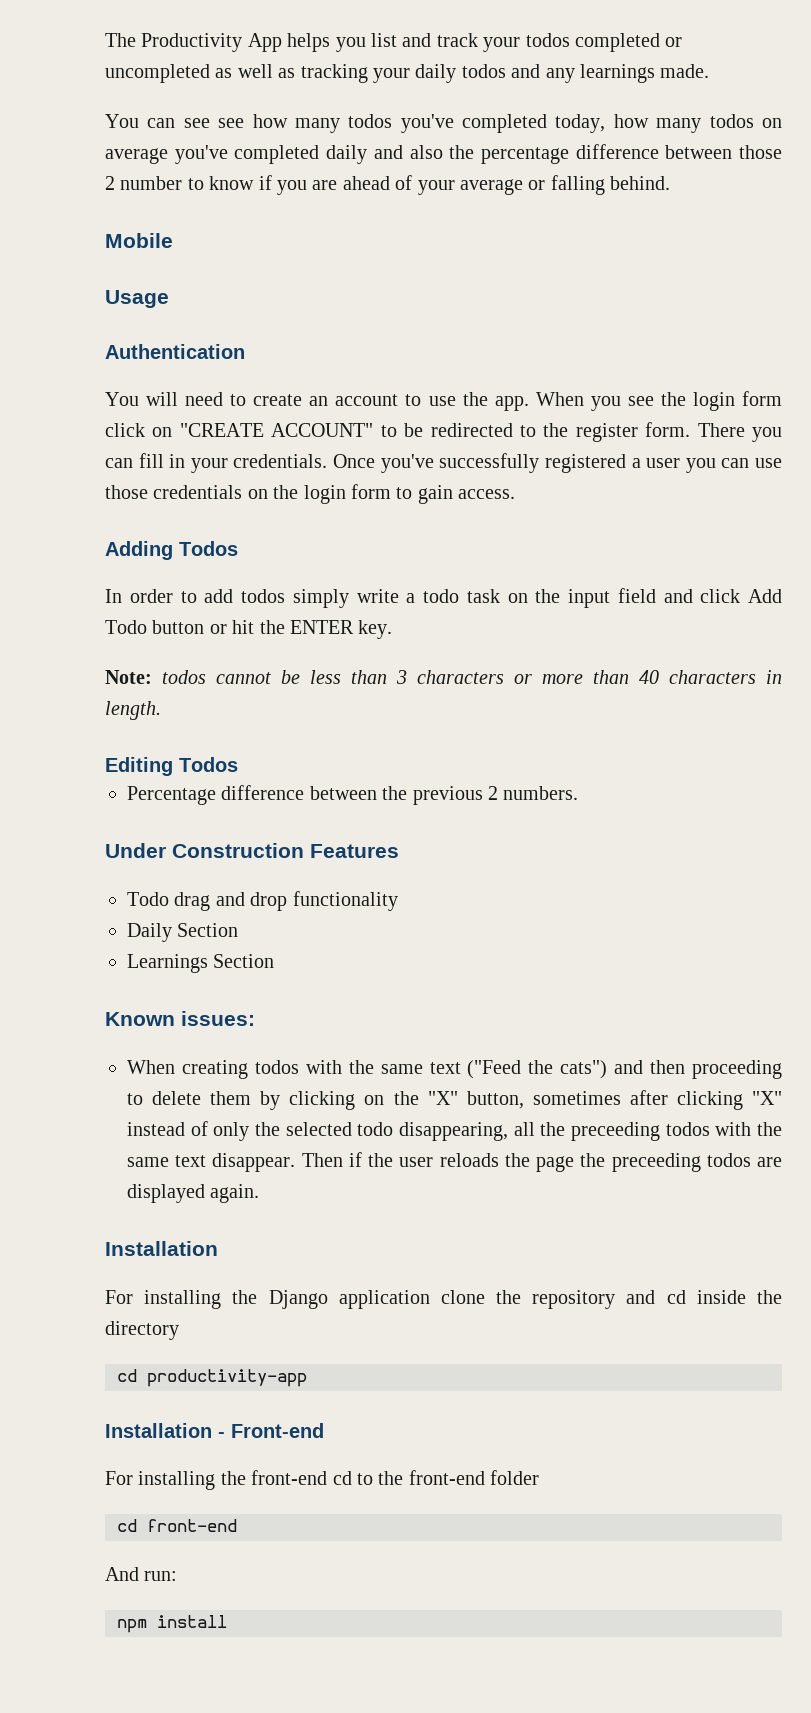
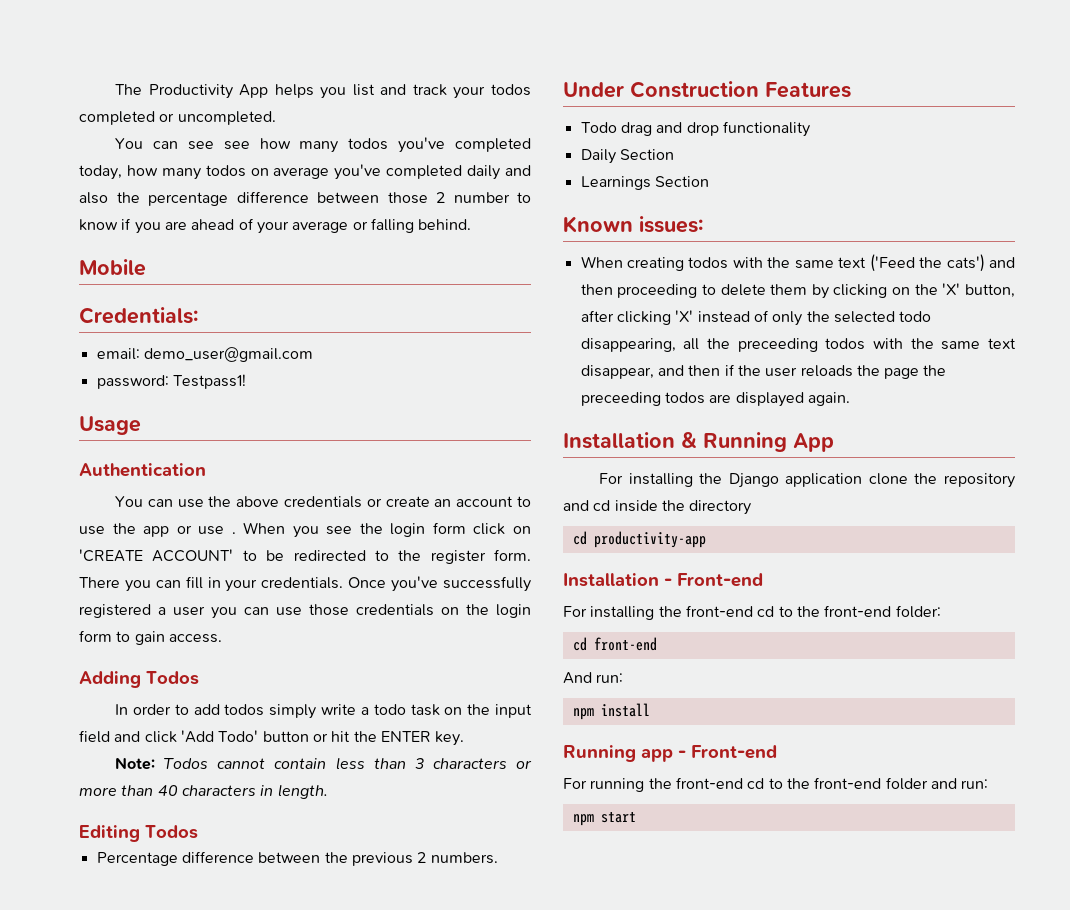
- The Productivity App helps you list and track your todos completed or uncompleted as well as tracking your daily todos and any learnings made.
+ The Productivity App helps you list and track your todos completed or uncompleted.
+ Credentials:
+ email: demo_user@gmail.com
+ password: Testpass1!
  Usage
  Authentication
- You will need to create an account to use the app.
+ You can use the above credentials or create an account to use the app or use .
- When you see the login form click on "CREATE ACCOUNT" to be redirected to the register form.
+ When you see the login form click on 'CREATE ACCOUNT' to be redirected to the register form.
- In order to add todos simply write a todo task on the input field and click Add Todo button or hit the ENTER key.
+ In order to add todos simply write a todo task on the input field and click 'Add Todo' button or hit the ENTER key.
- Note: todos cannot be less than 3 characters or more than 40 characters in length.
+ Note: Todos cannot contain less than 3 characters or more than 40 characters in length.
- When creating todos with the same text ("Feed the cats") and then proceeding to delete them by clicking on the "X" button, sometimes after clicking "X" instead of only the selected todo disappearing, all the preceeding todos with the same text disappear. Then if the user reloads the page the preceeding todos are displayed again.
- Installation
+ When creating todos with the same text ('Feed the cats') and then proceeding to delete them by clicking on the 'X' button, after clicking 'X' instead of only the selected todo disappearing, all the preceeding todos with the same text disappear, and then if the user reloads the page the preceeding todos are displayed again.
+ Installation & Running App
- For installing the front-end cd to the front-end folder
+ For installing the front-end cd to the front-end folder:
+ Running app - Front-end
+ For running the front-end cd to the front-end folder and run:
+ npm start

